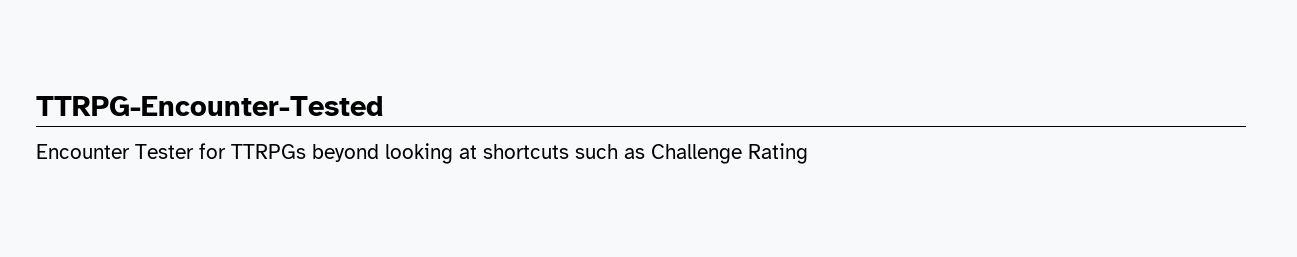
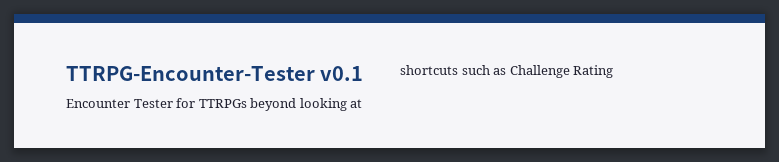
- TTRPG-Encounter-Tested
+ TTRPG-Encounter-Tester v0.1

